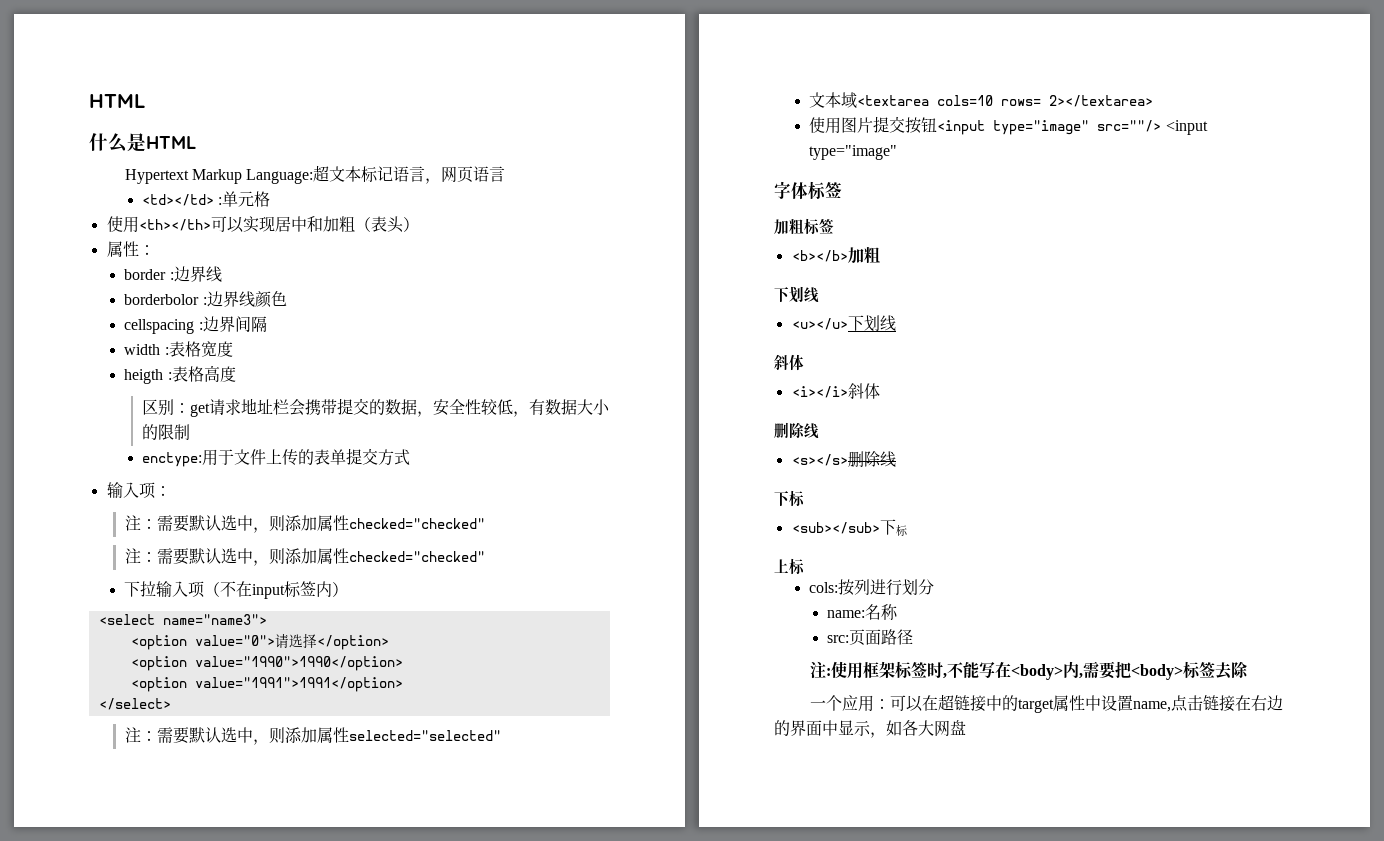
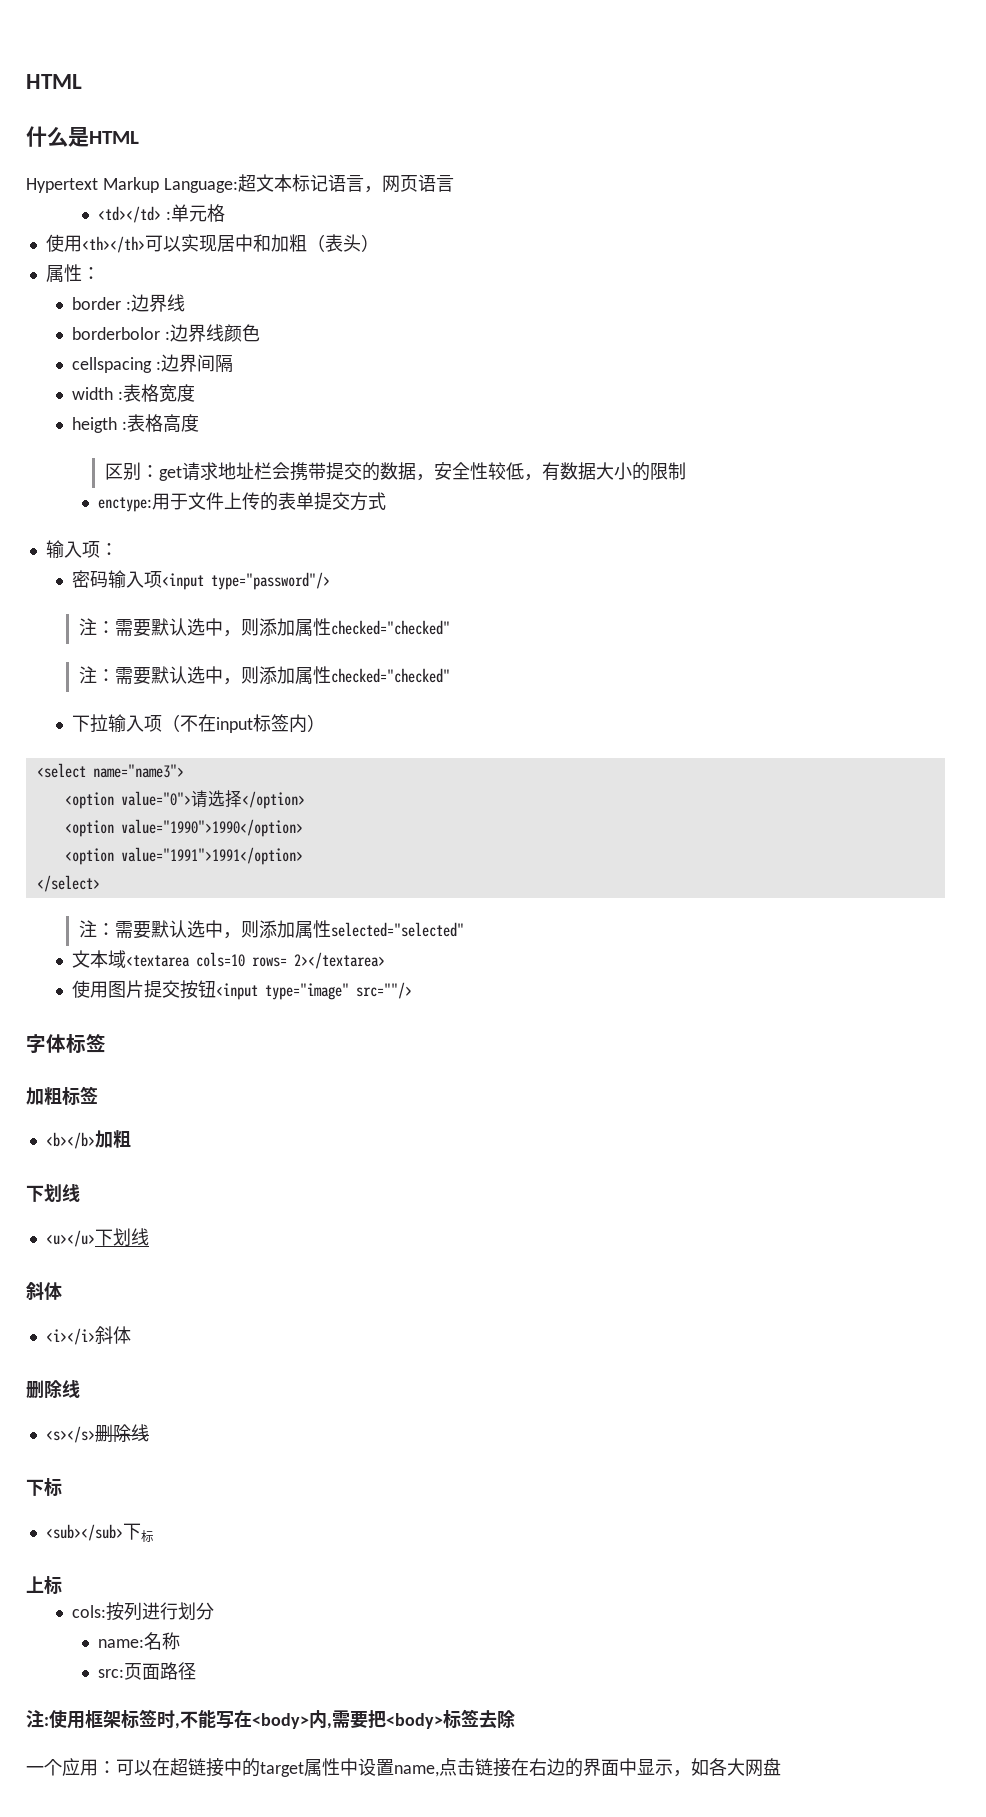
+ 密码输入项<input type="password"/>
- 使用图片提交按钮<input type="image" src=""/> <input type="image"
+ 使用图片提交按钮<input type="image" src=""/>

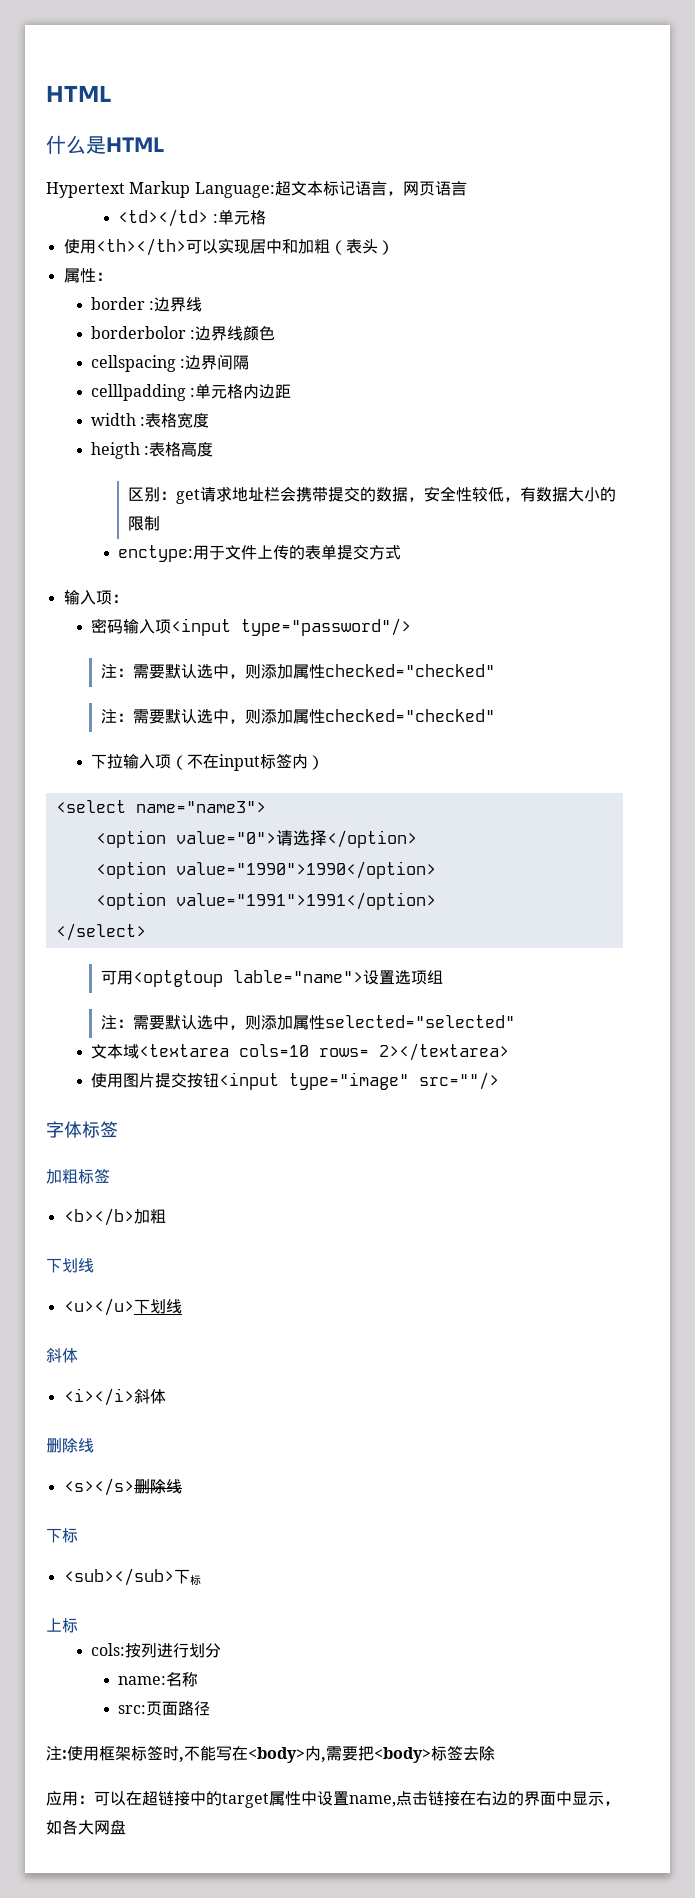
+ celllpadding :单元格内边距
+ 可用<optgtoup lable="name">设置选项组
- 一个应用：可以在超链接中的target属性中设置name,点击链接在右边的界面中显示，如各大网盘
+ 应用：可以在超链接中的target属性中设置name,点击链接在右边的界面中显示，如各大网盘

